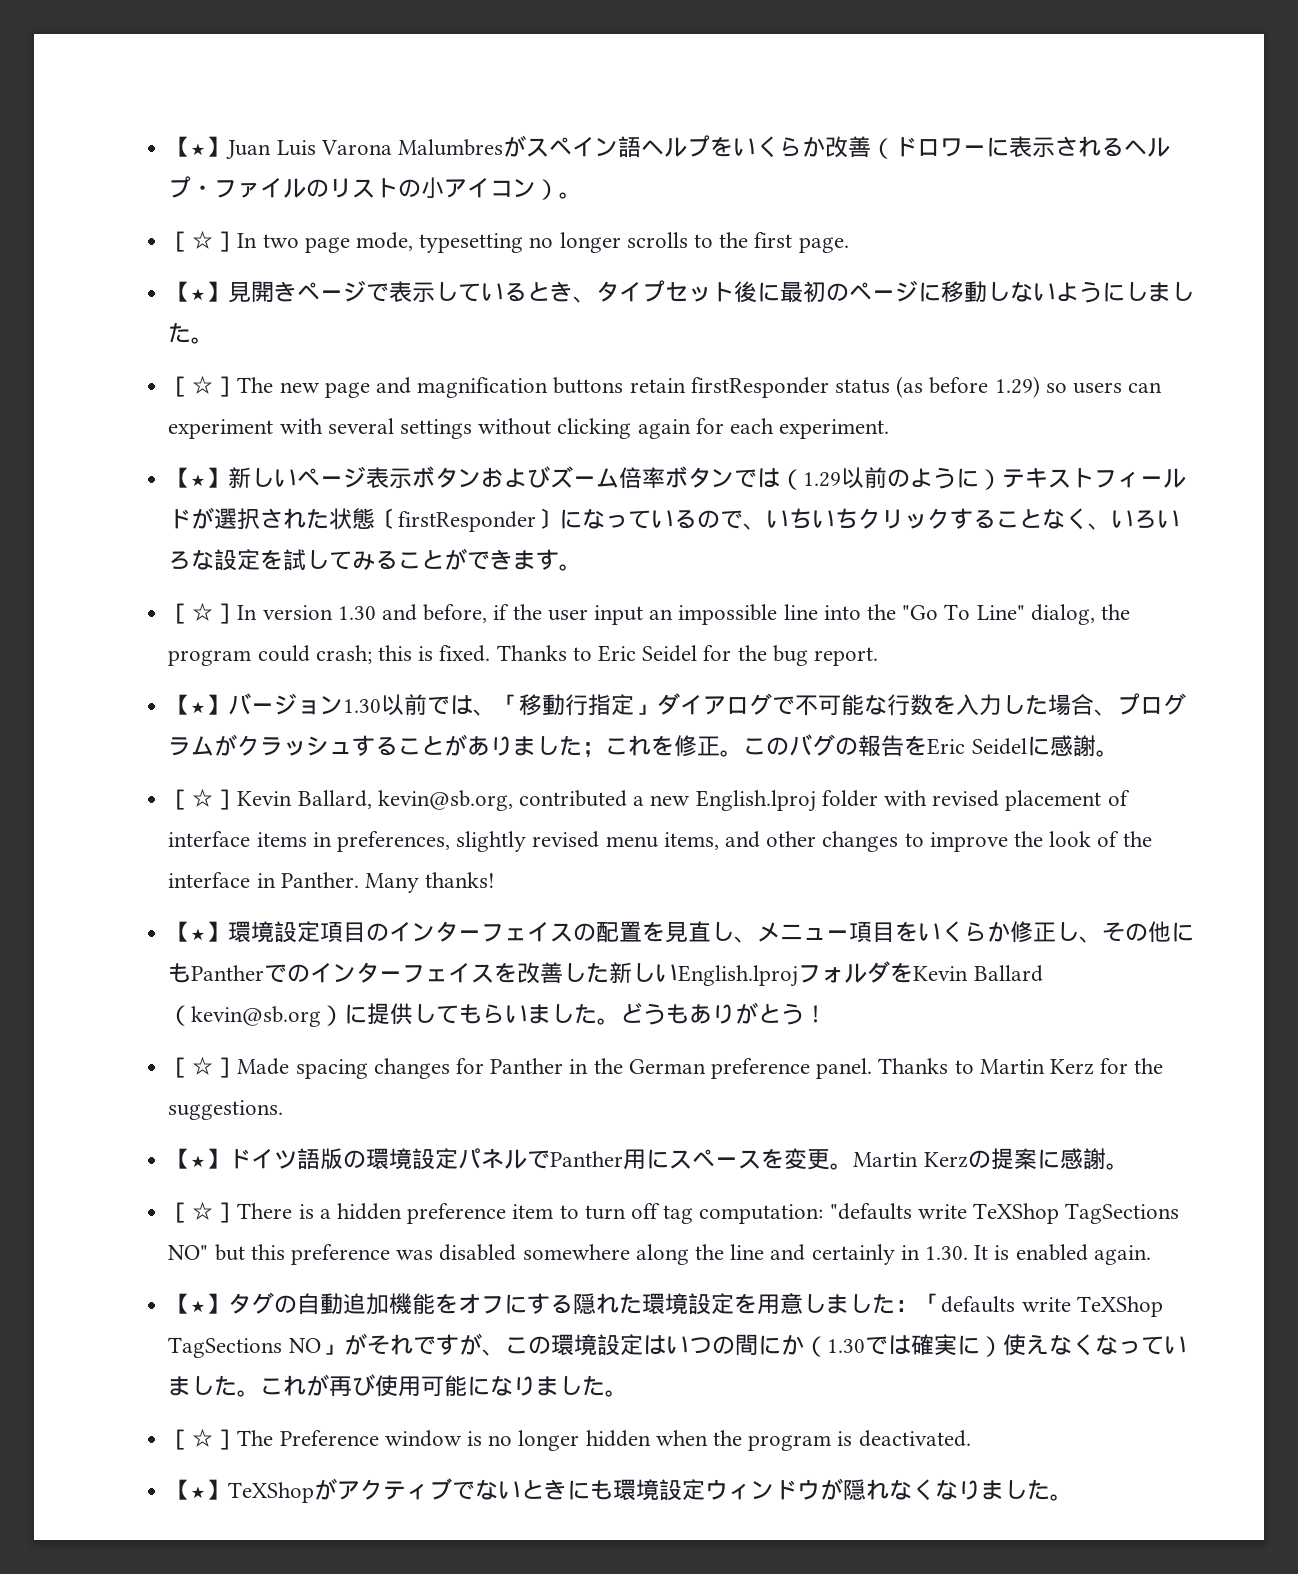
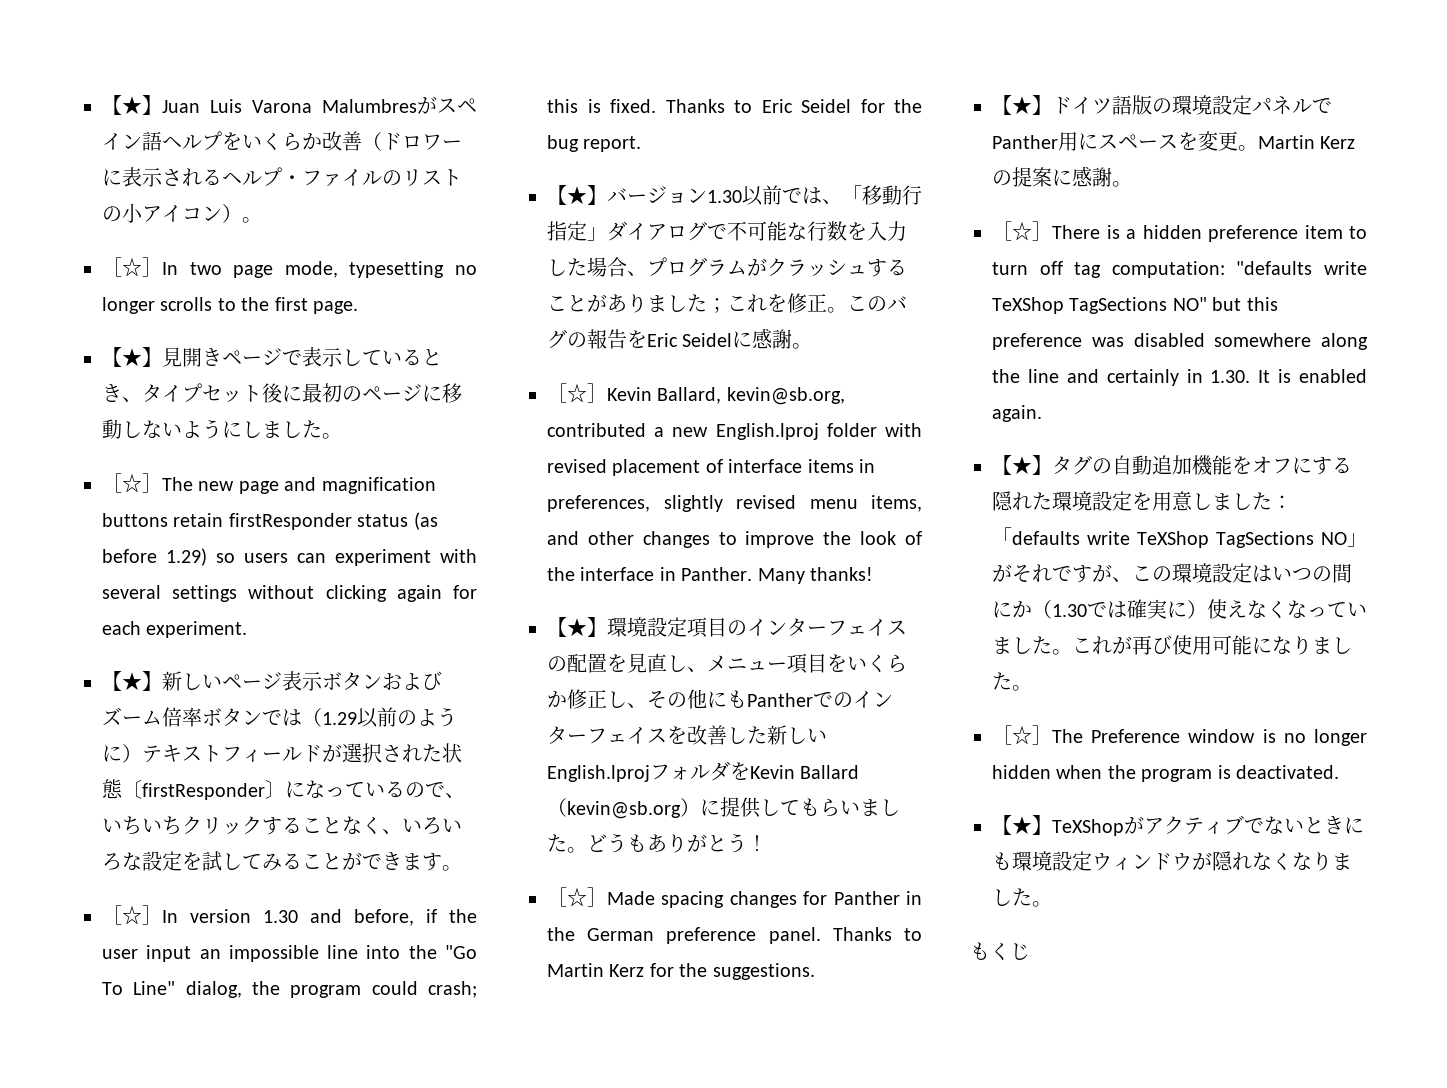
+ もくじ

